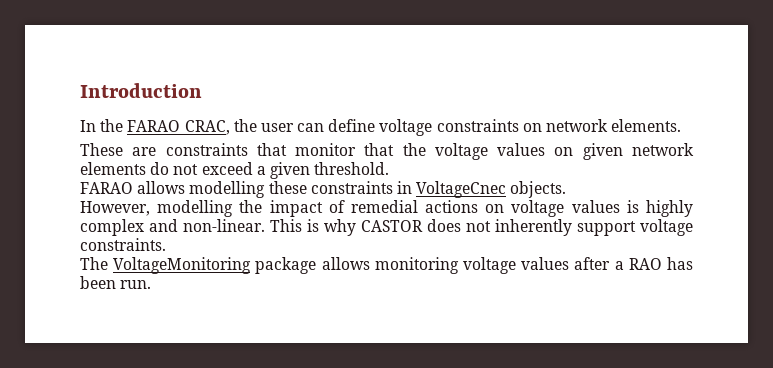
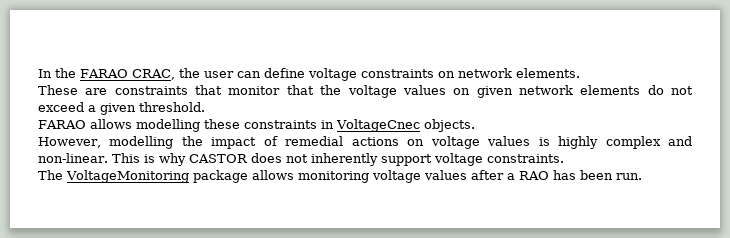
- Introduction

